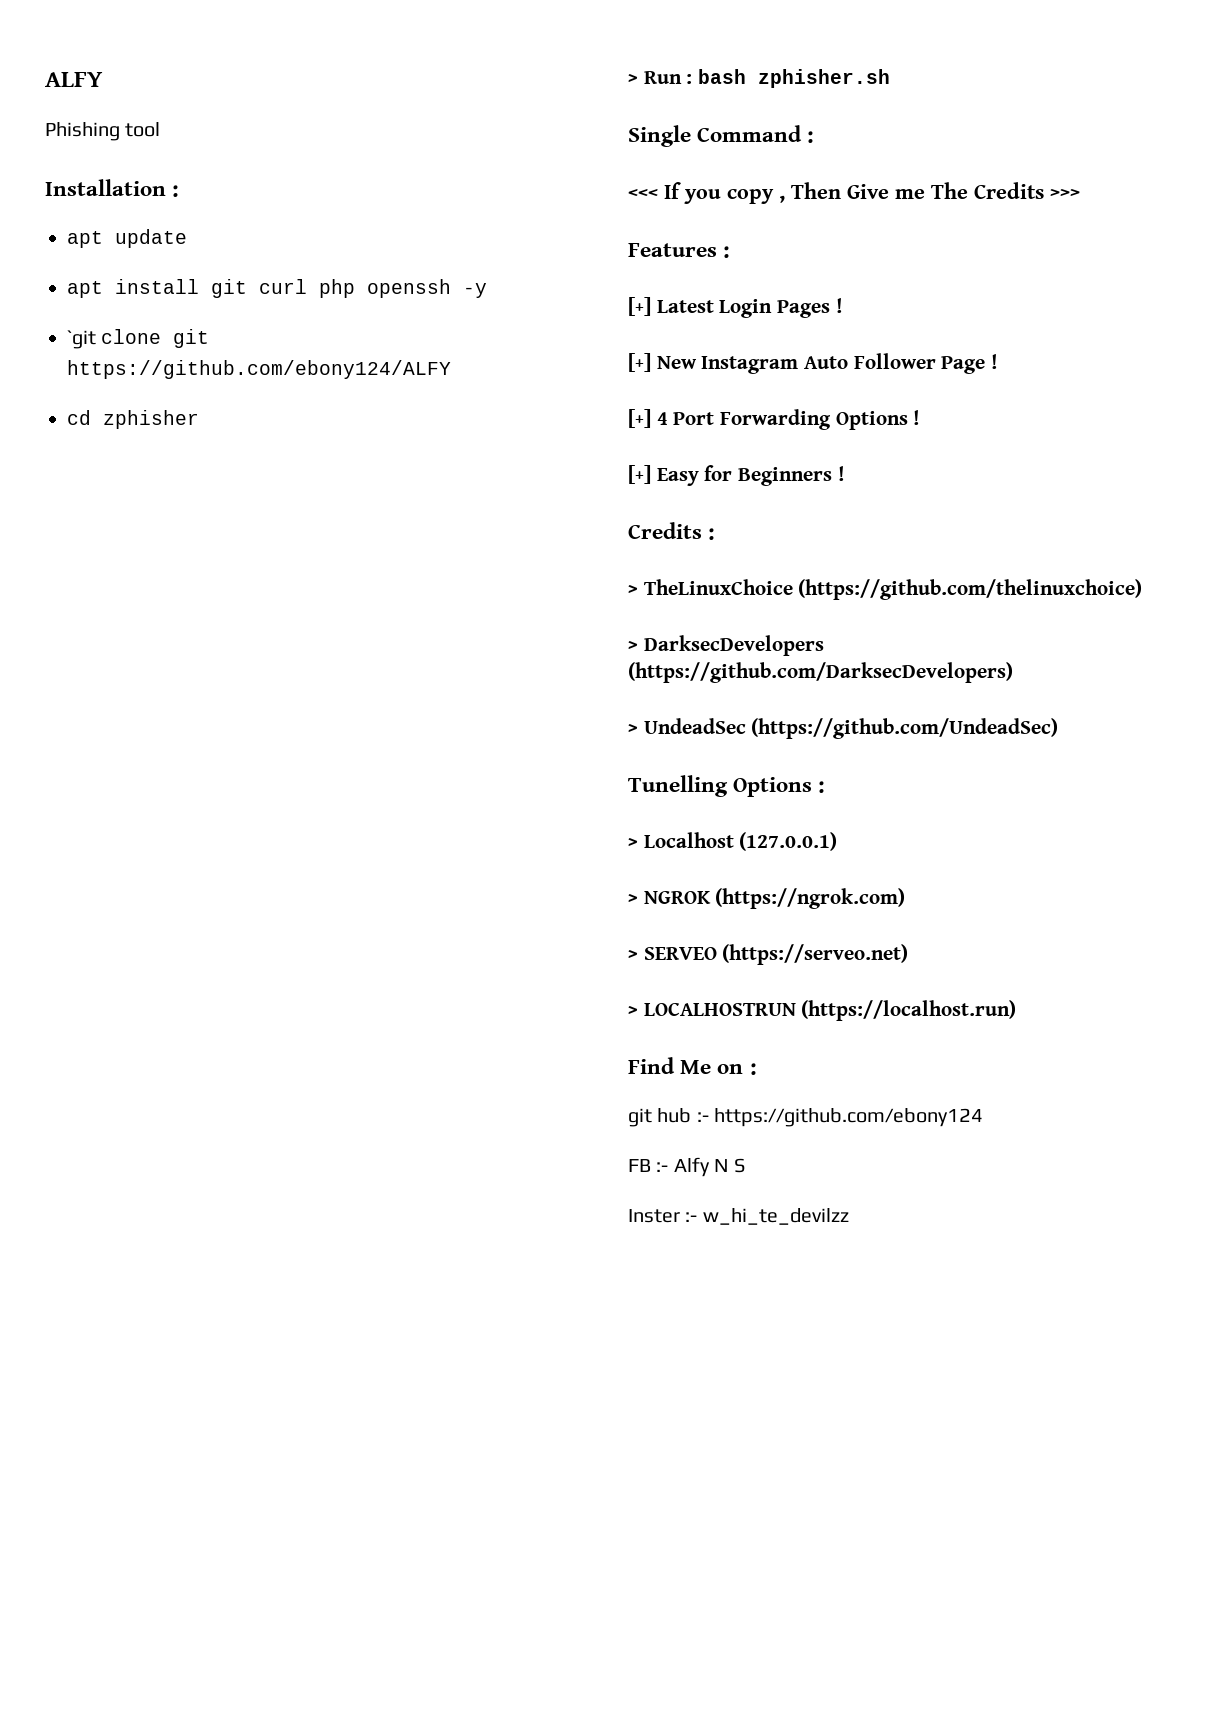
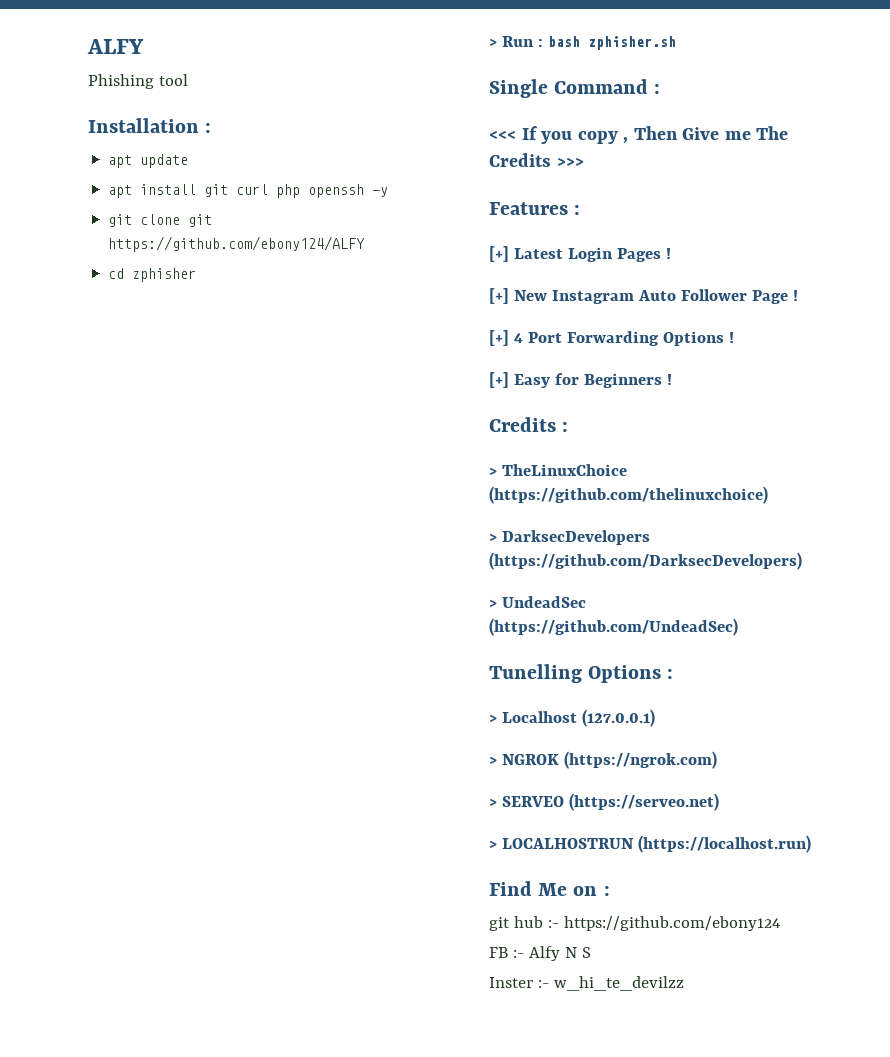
- `git clone git https://github.com/ebony124/ALFY
+ git clone git https://github.com/ebony124/ALFY

